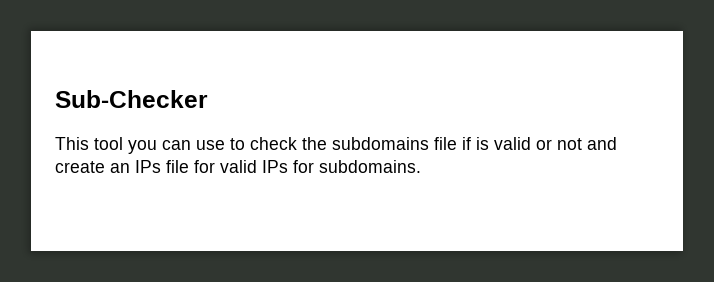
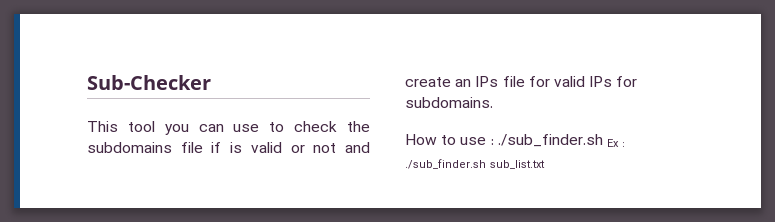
+ How to use : ./sub_finder.sh Ex : ./sub_finder.sh sub_list.txt

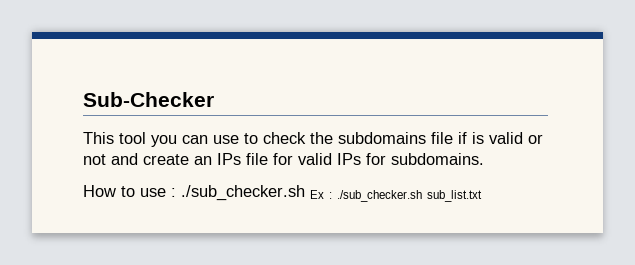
- How to use : ./sub_finder.sh Ex : ./sub_finder.sh sub_list.txt
+ How to use : ./sub_checker.sh Ex : ./sub_checker.sh sub_list.txt

